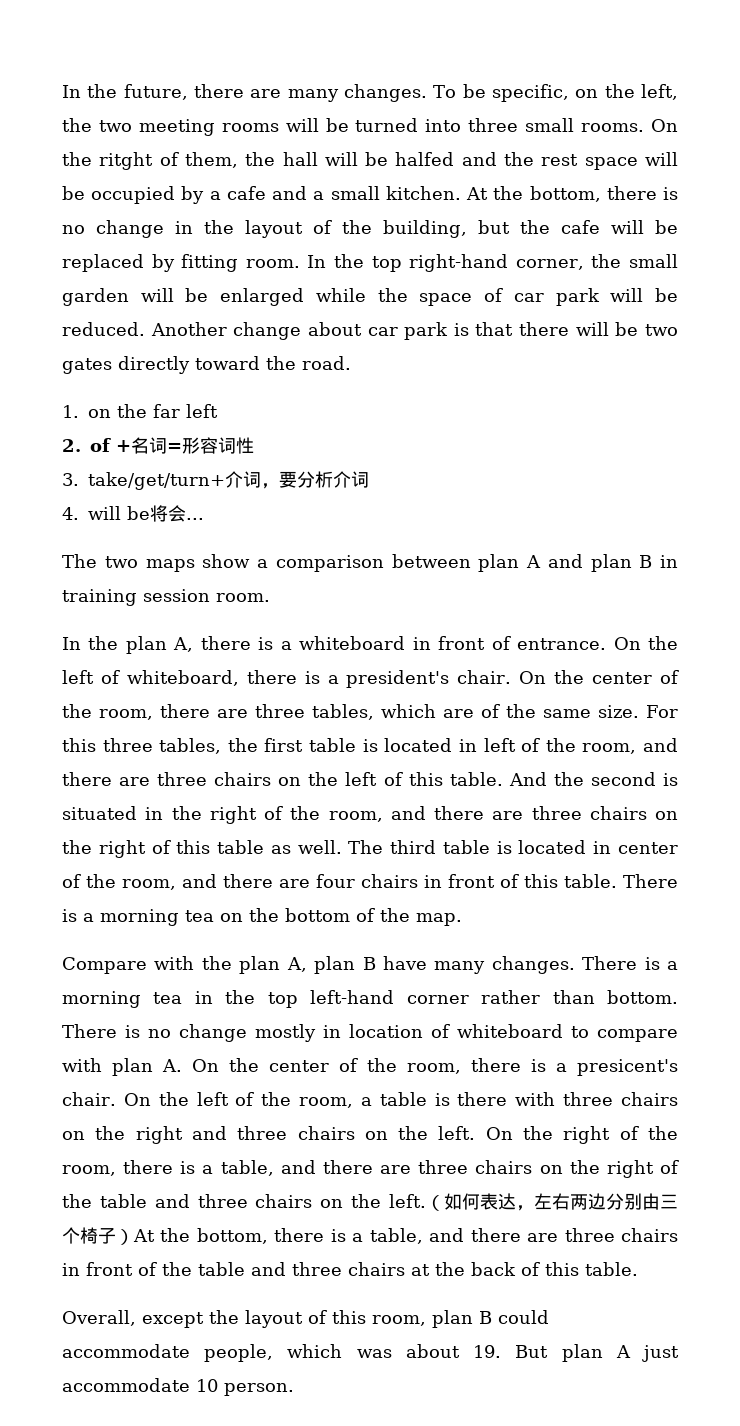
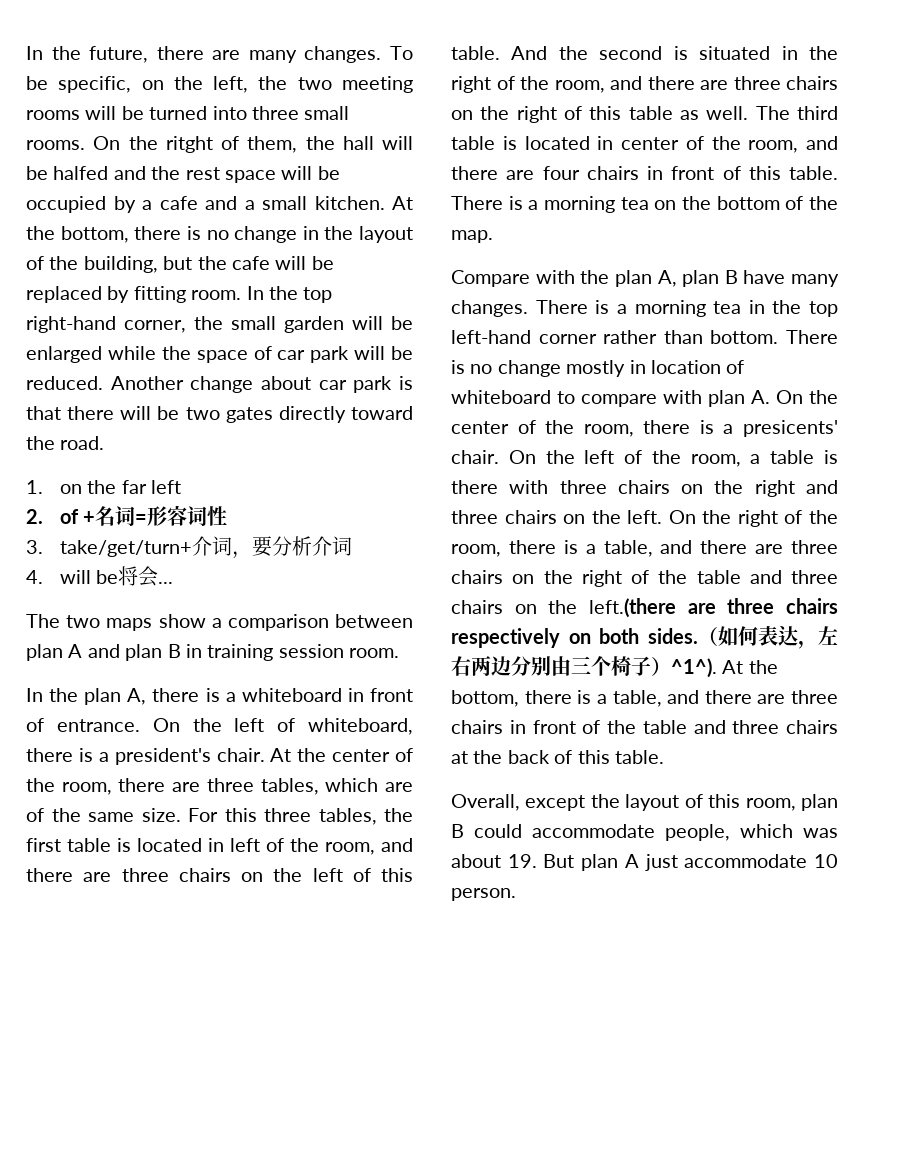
- On the center of the room, there are three tables, which are of the same size.
+ At the center of the room, there are three tables, which are of the same size.
- There is no change mostly in location of whiteboard to compare with plan A. On the center of the room, there is a presicent's chair.
+ There is no change mostly in location of whiteboard to compare with plan A. On the center of the room, there is a presicents' chair.
- On the right of the room, there is a table, and there are three chairs on the right of the table and three chairs on the left.
+ On the right of the room, there is a table, and there are three chairs on the right of the table and three chairs on the left.(there are three chairs respectively on both sides.
- （如何表达，左右两边分别由三个椅子）At the bottom, there is a table, and there are three chairs in front of the table and three chairs at the back of this table.
+ （如何表达，左右两边分别由三个椅子）^1^). At the bottom, there is a table, and there are three chairs in front of the table and three chairs at the back of this table.

